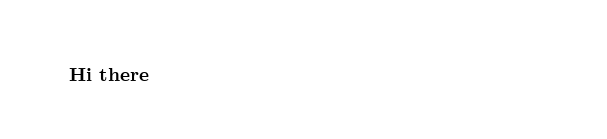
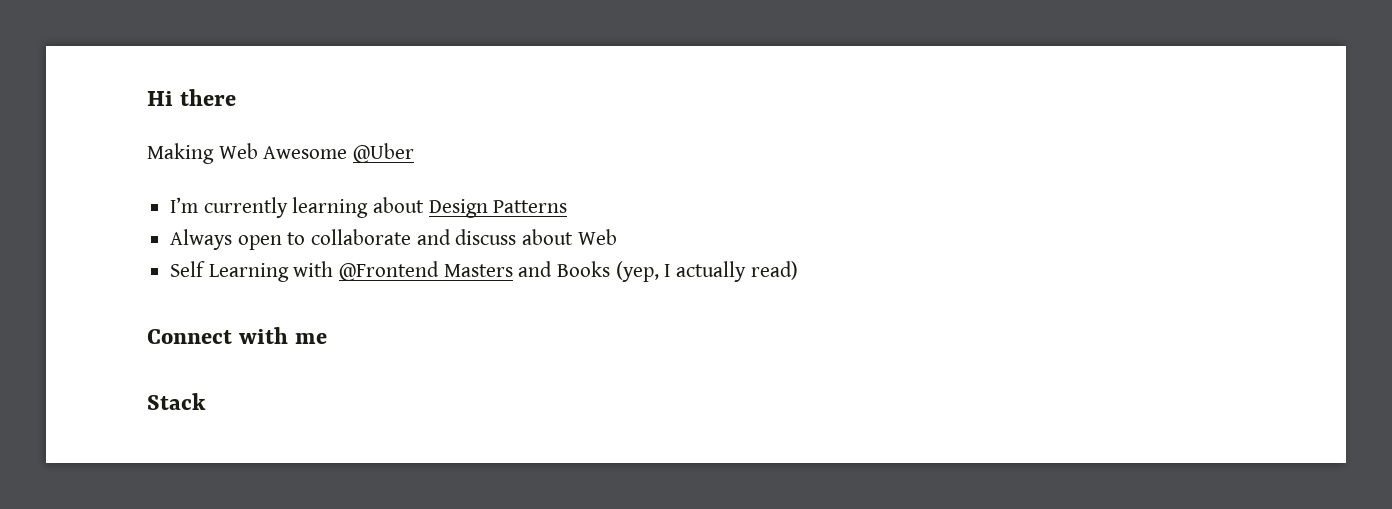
+ Making Web Awesome @Uber
+ I’m currently learning about Design Patterns
+ Always open to collaborate and discuss about Web
+ Self Learning with @Frontend Masters and Books (yep, I actually read)
+ Connect with me
+ Stack

